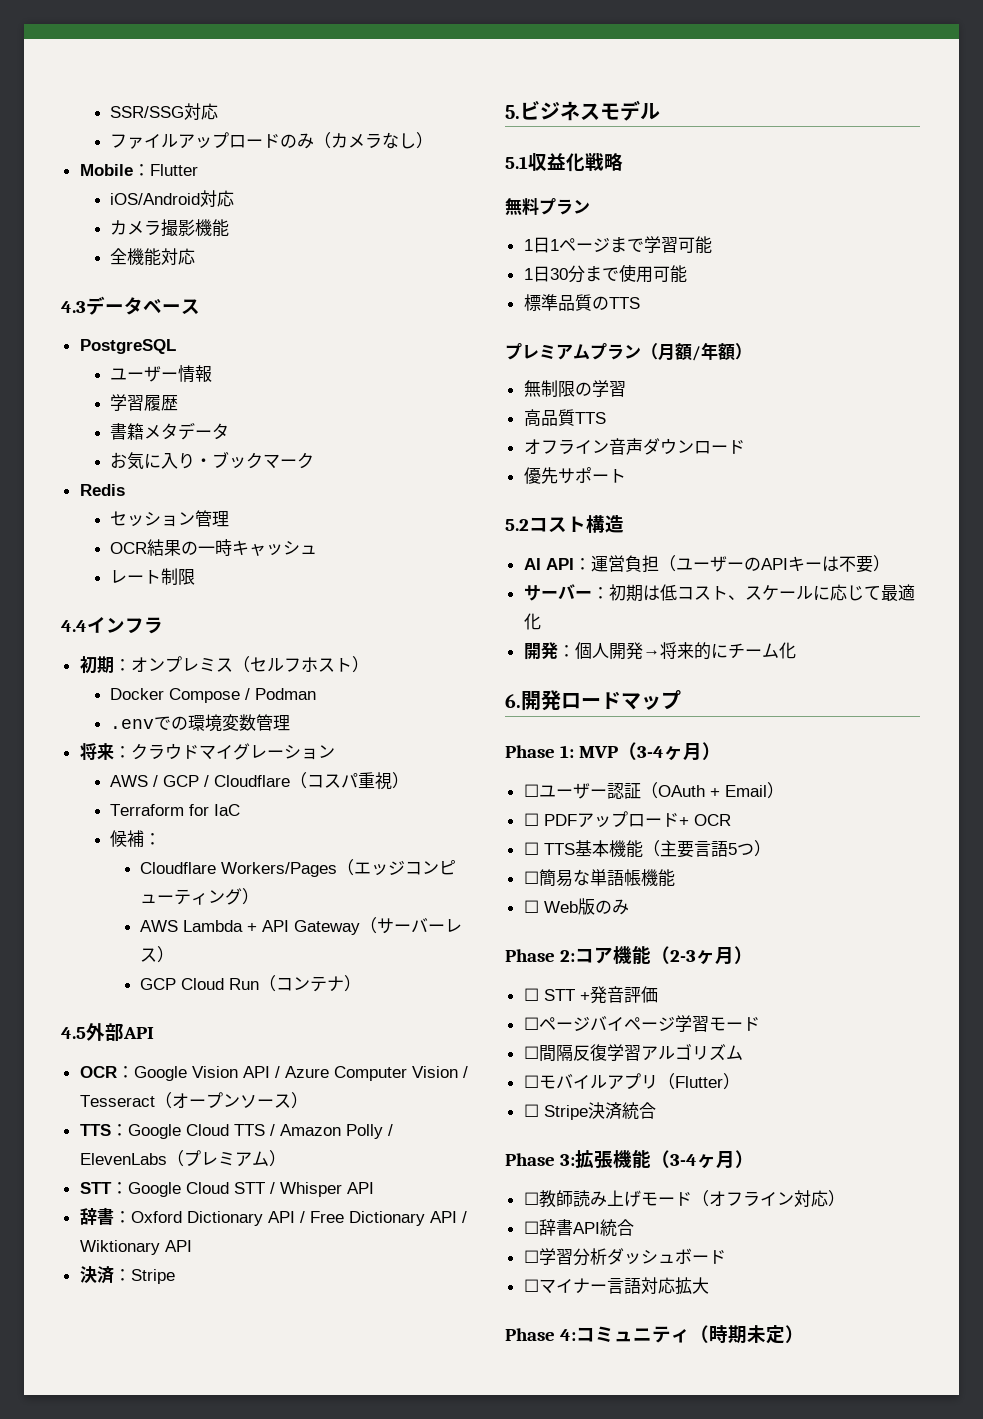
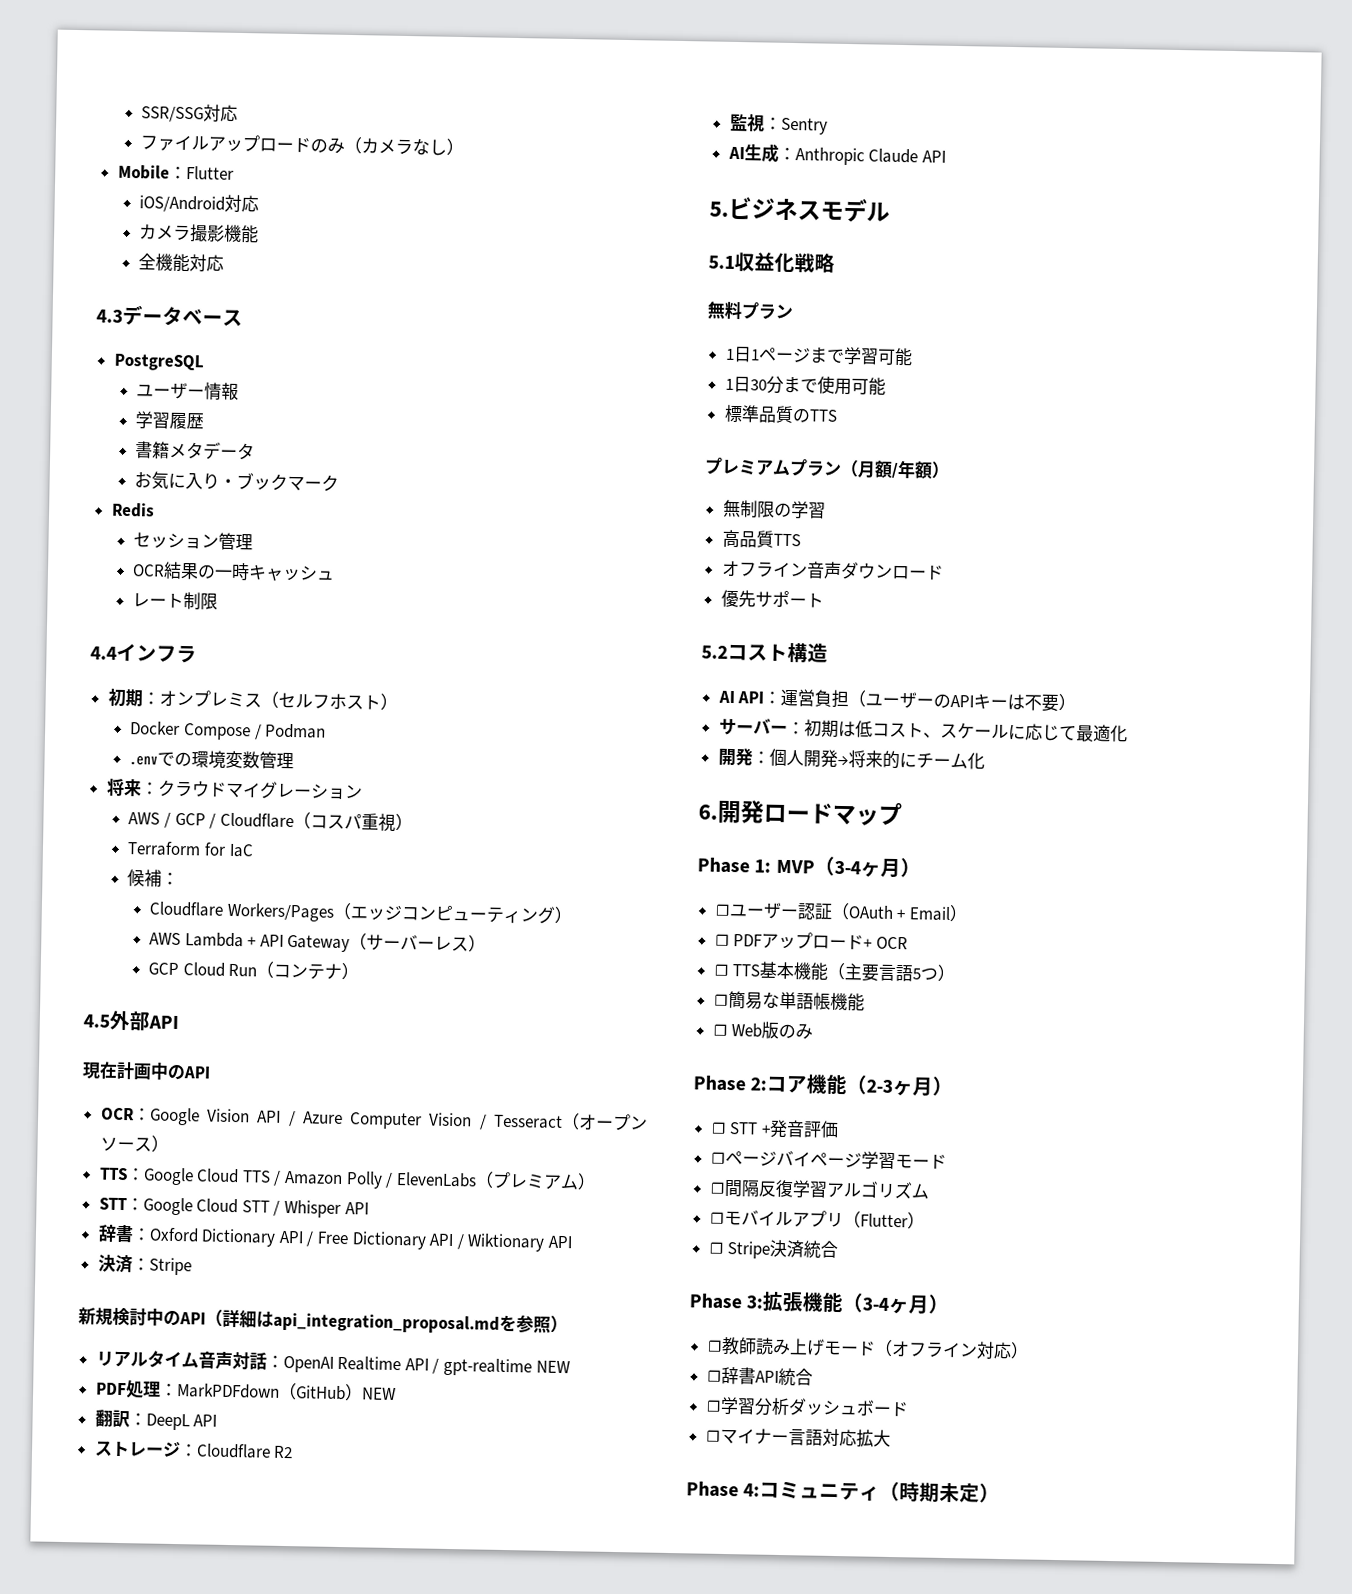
+ 現在計画中のAPI
+ 新規検討中のAPI（詳細はapi_integration_proposal.mdを参照）
+ リアルタイム音声対話：OpenAI Realtime API / gpt-realtime NEW
+ PDF処理：MarkPDFdown（GitHub）NEW
+ 翻訳：DeepL API
+ ストレージ：Cloudflare R2
+ 監視：Sentry
+ AI生成：Anthropic Claude API

